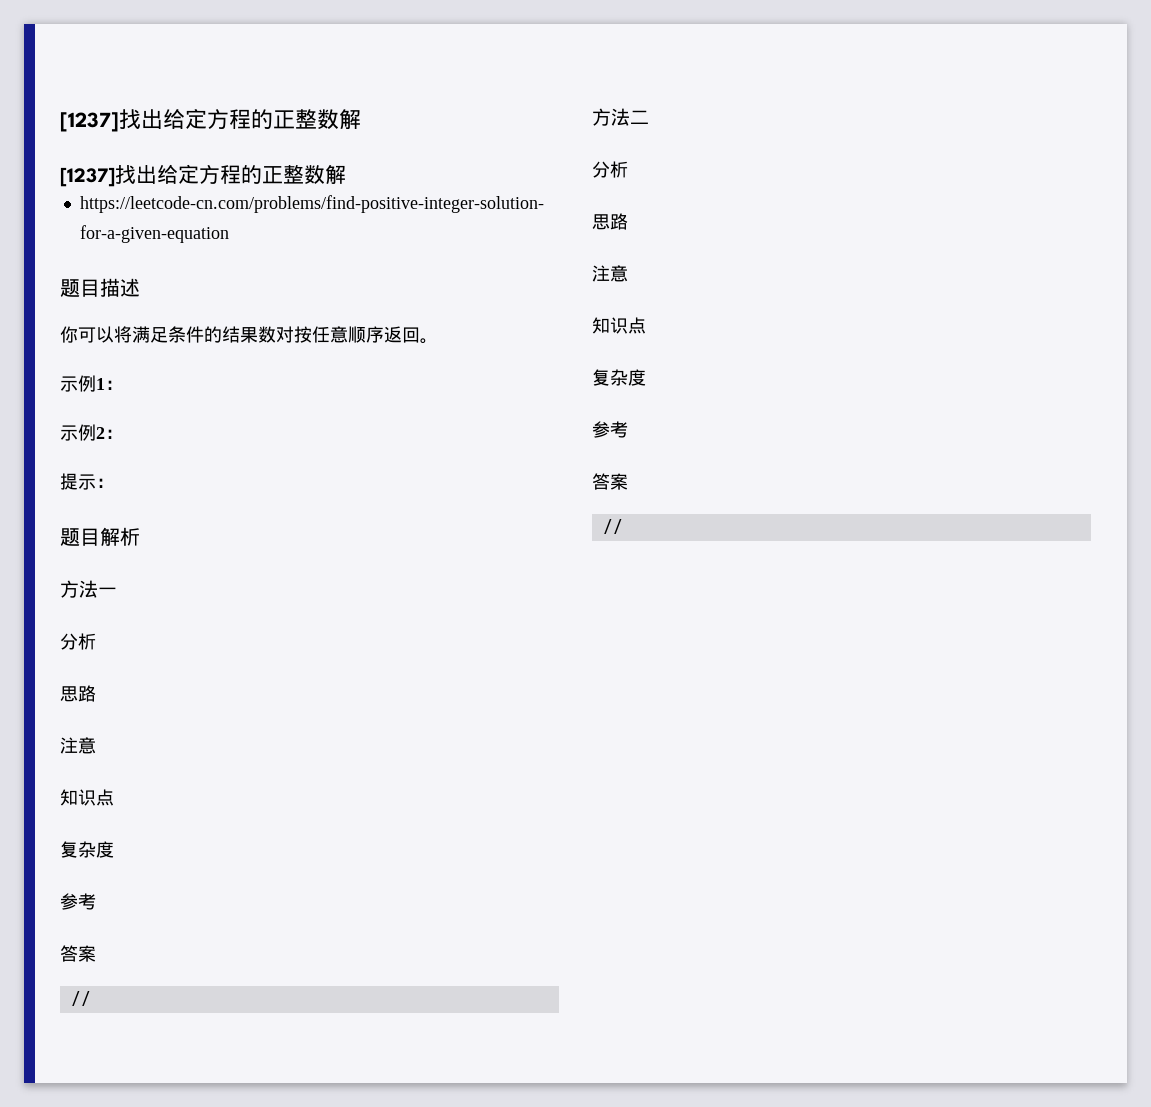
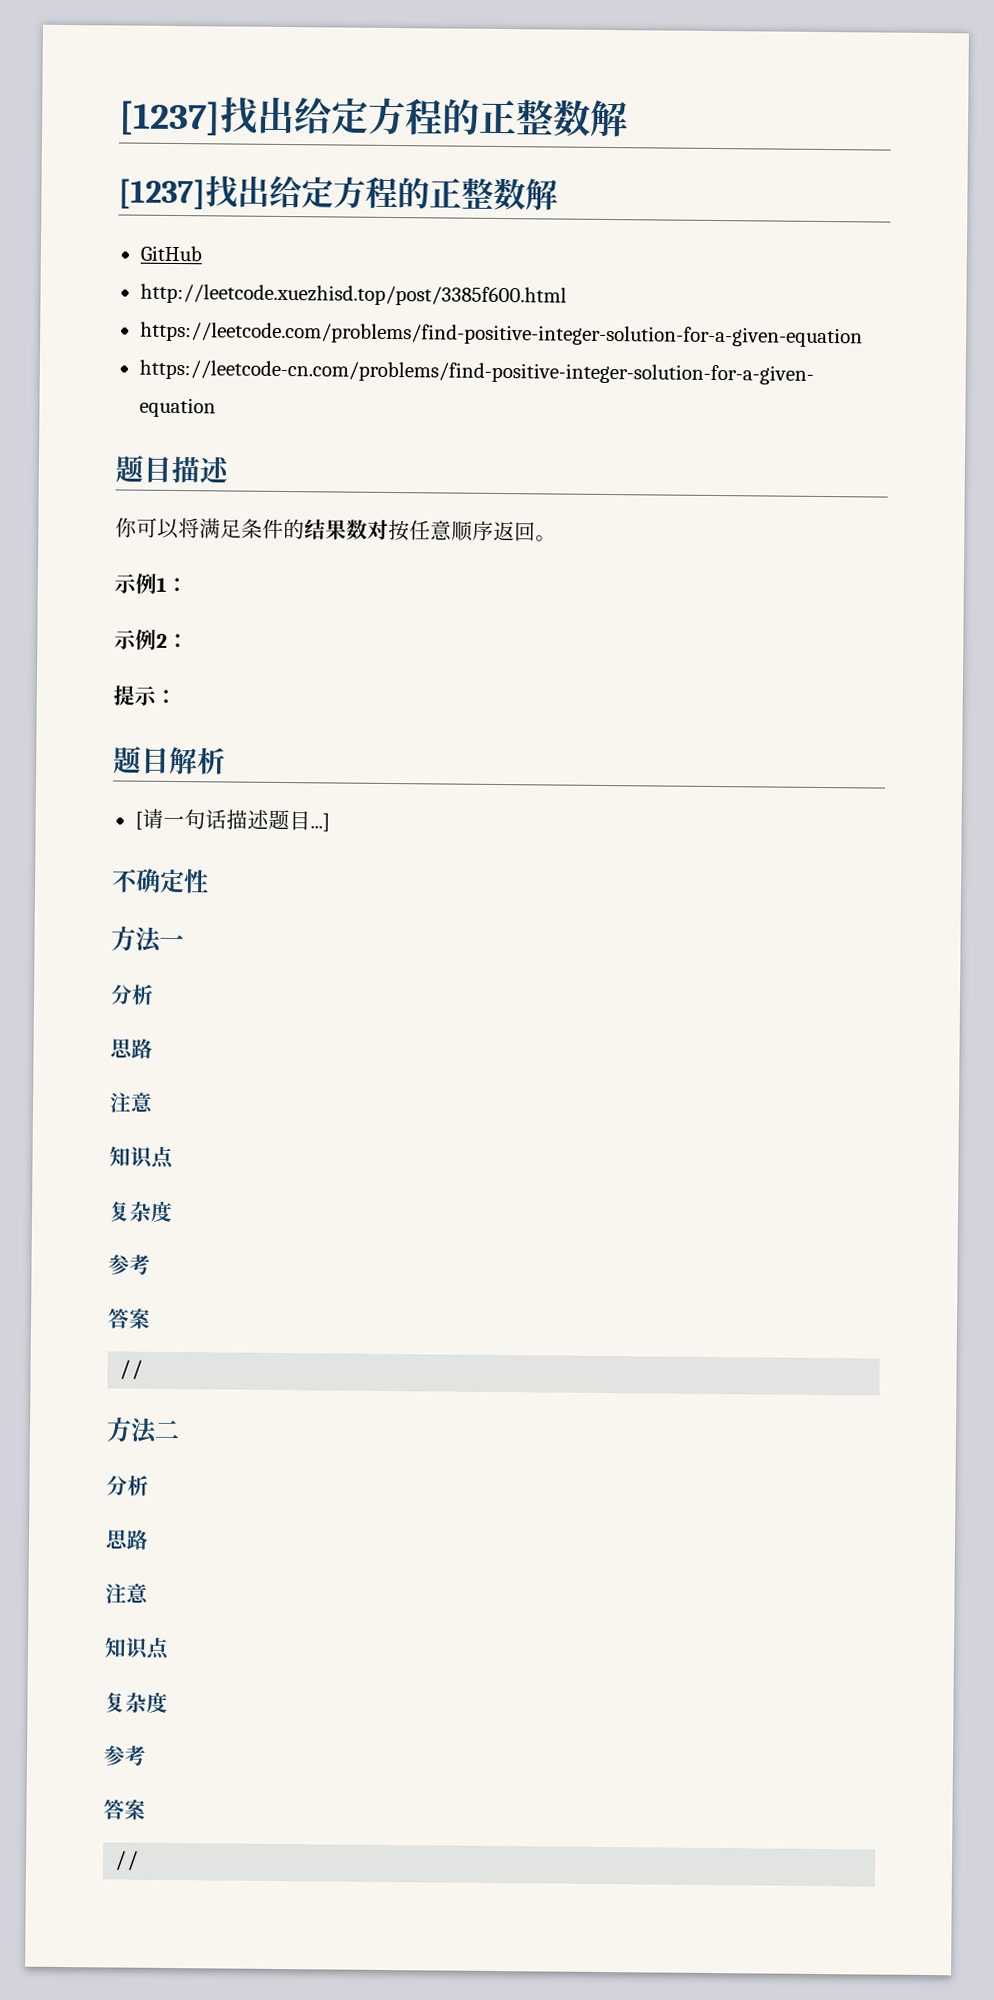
+ GitHub
+ http://leetcode.xuezhisd.top/post/3385f600.html
+ https://leetcode.com/problems/find-positive-integer-solution-for-a-given-equation
+ [请一句话描述题目...]
+ 不确定性

